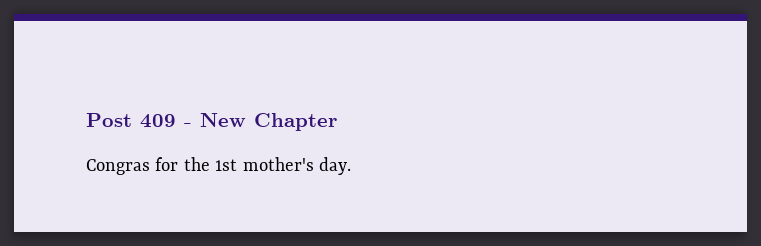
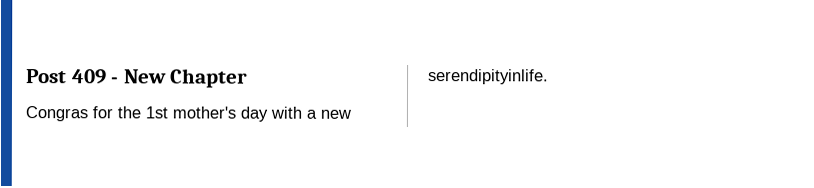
- Congras for the 1st mother's day.
+ Congras for the 1st mother's day with a new serendipityinlife.

